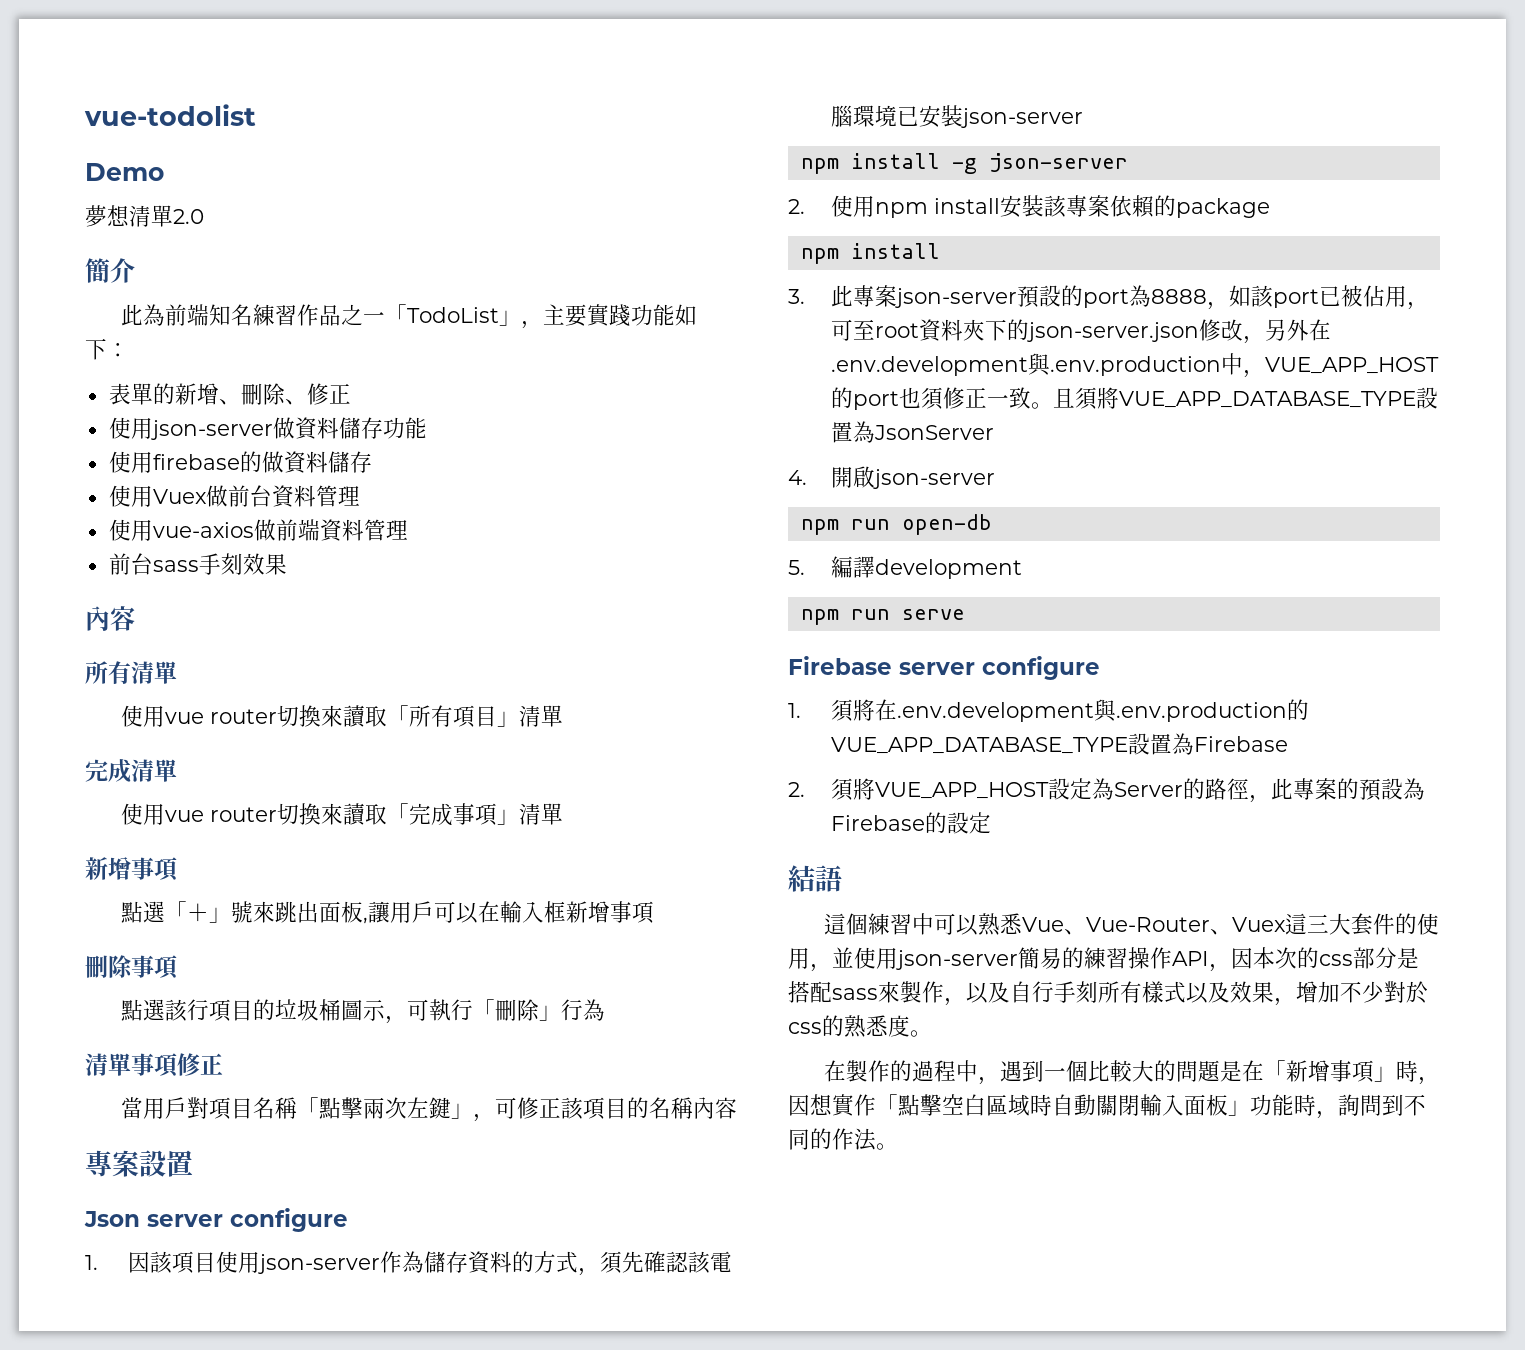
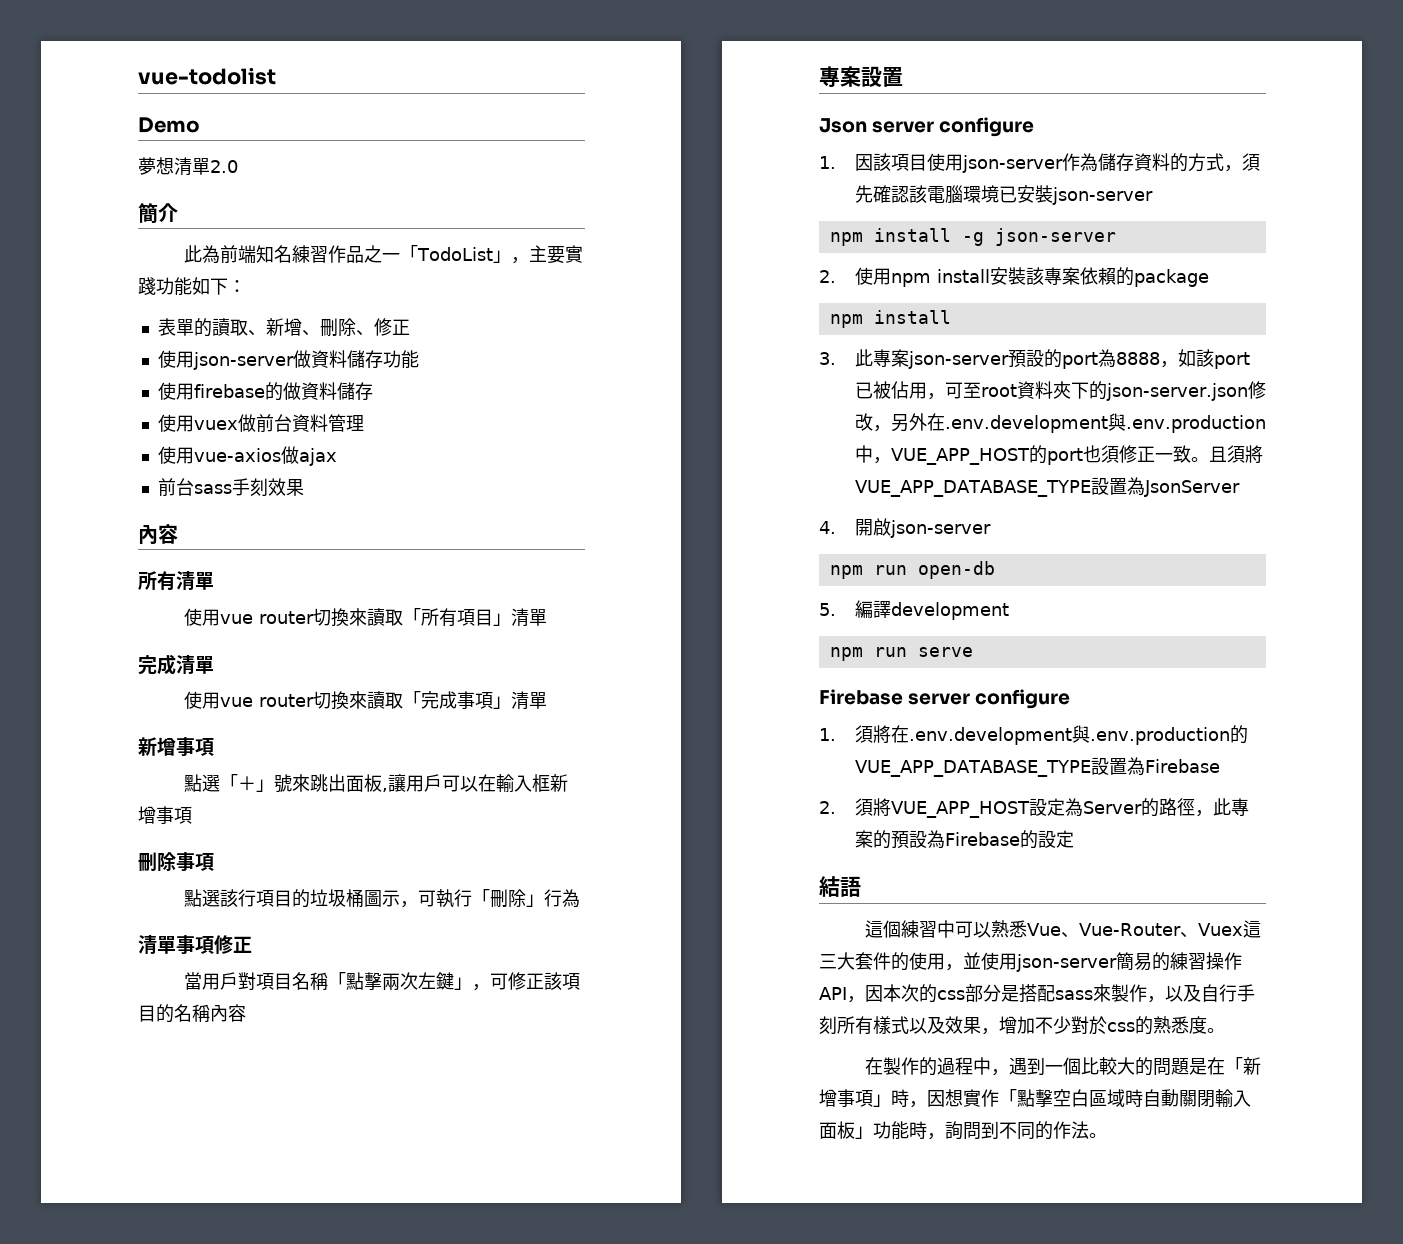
- 表單的新增、刪除、修正
+ 表單的讀取、新增、刪除、修正
- 使用Vuex做前台資料管理
+ 使用vuex做前台資料管理
- 使用vue-axios做前端資料管理
+ 使用vue-axios做ajax

